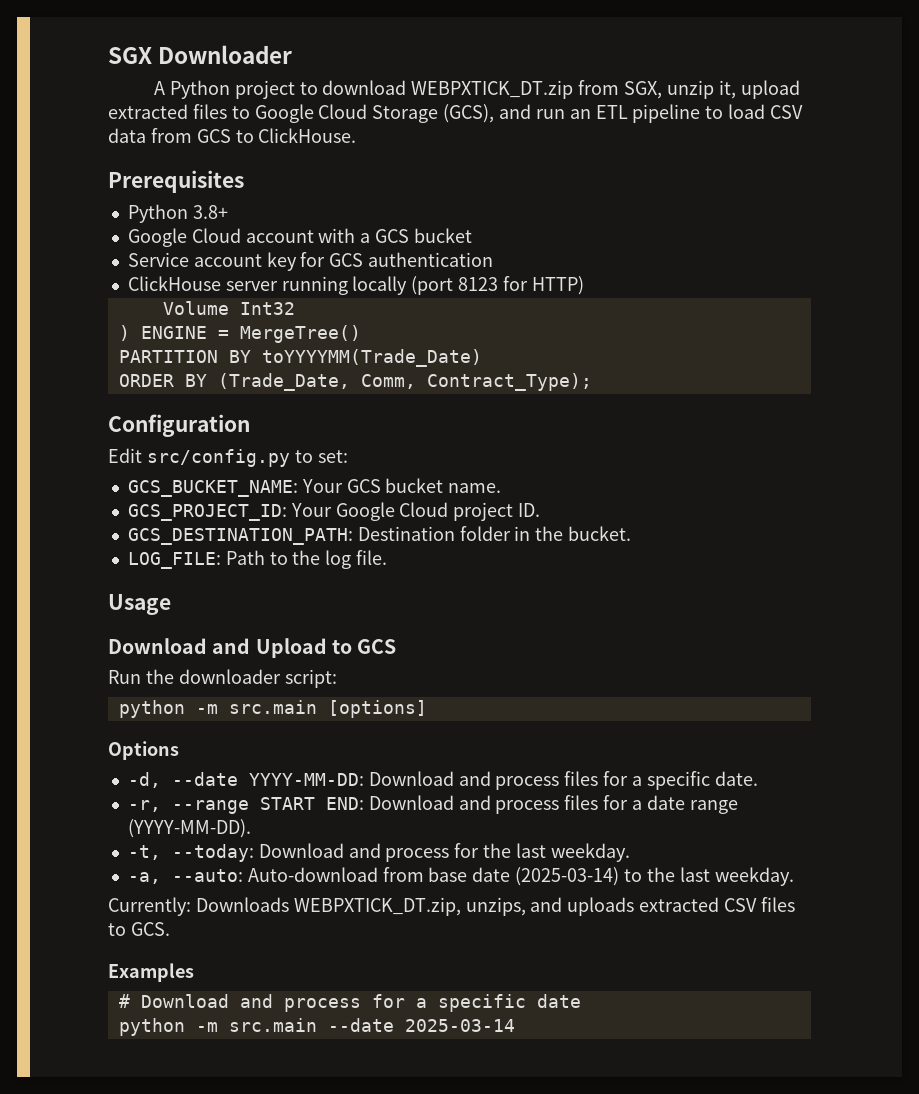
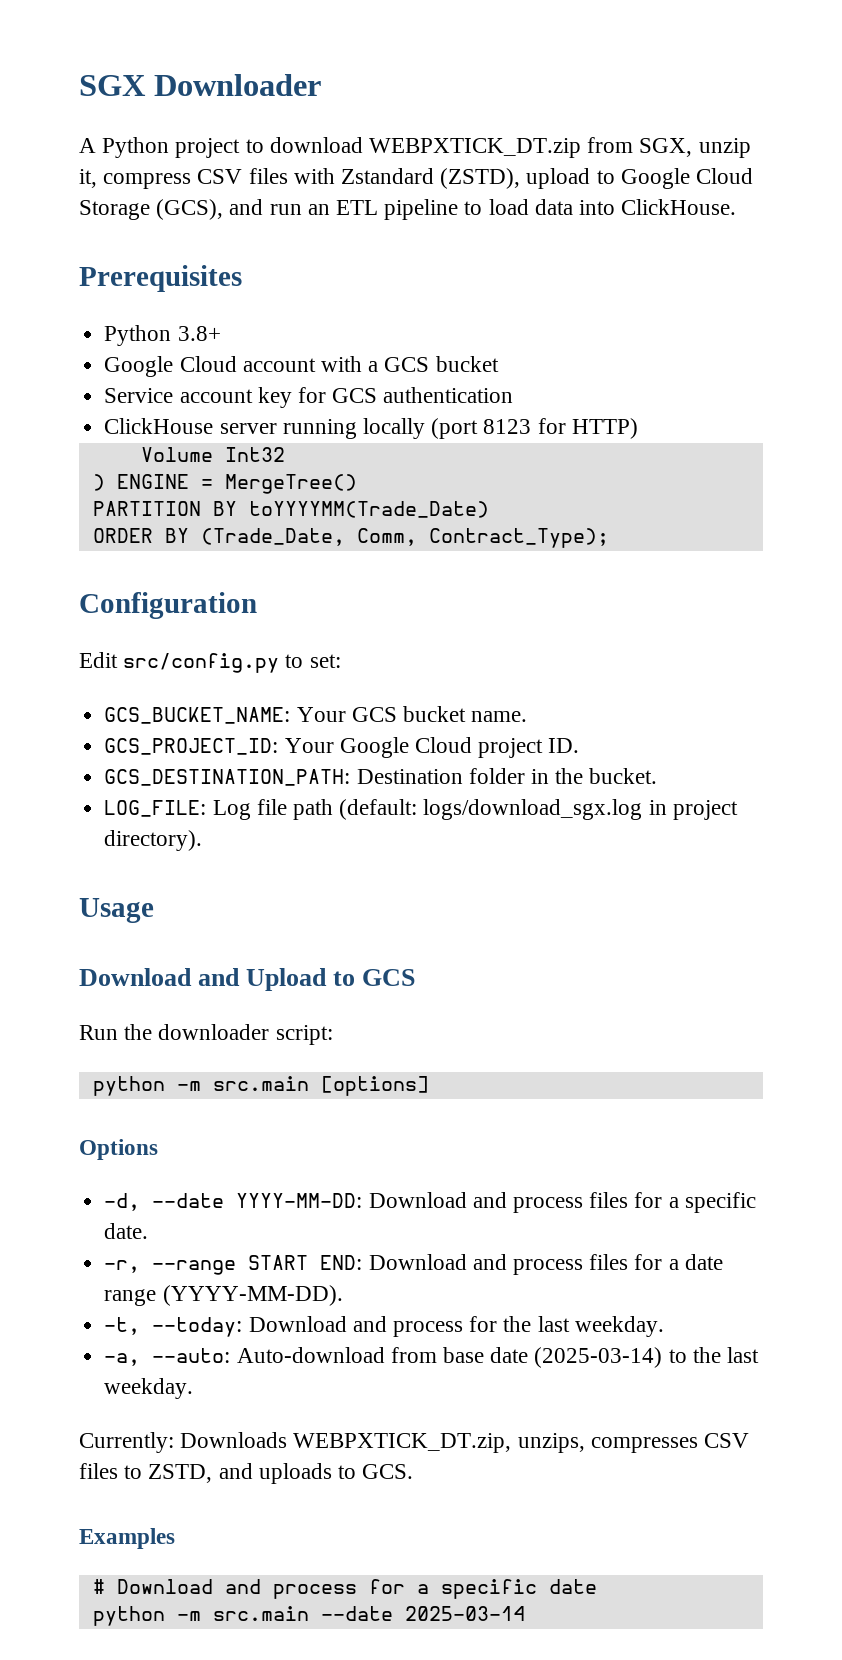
- A Python project to download WEBPXTICK_DT.zip from SGX, unzip it, upload extracted files to Google Cloud Storage (GCS), and run an ETL pipeline to load CSV data from GCS to ClickHouse.
+ A Python project to download WEBPXTICK_DT.zip from SGX, unzip it, compress CSV files with Zstandard (ZSTD), upload to Google Cloud Storage (GCS), and run an ETL pipeline to load data into ClickHouse.
- LOG_FILE: Path to the log file.
+ LOG_FILE: Log file path (default: logs/download_sgx.log in project directory).
- Currently: Downloads WEBPXTICK_DT.zip, unzips, and uploads extracted CSV files to GCS.
+ Currently: Downloads WEBPXTICK_DT.zip, unzips, compresses CSV files to ZSTD, and uploads to GCS.

